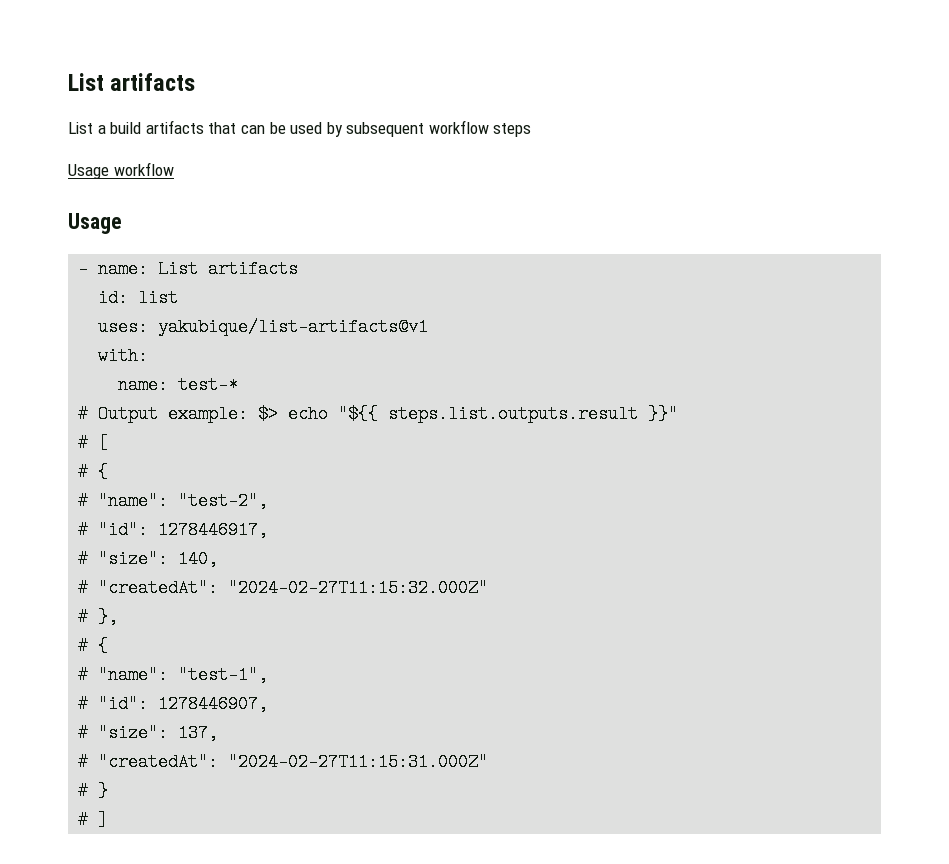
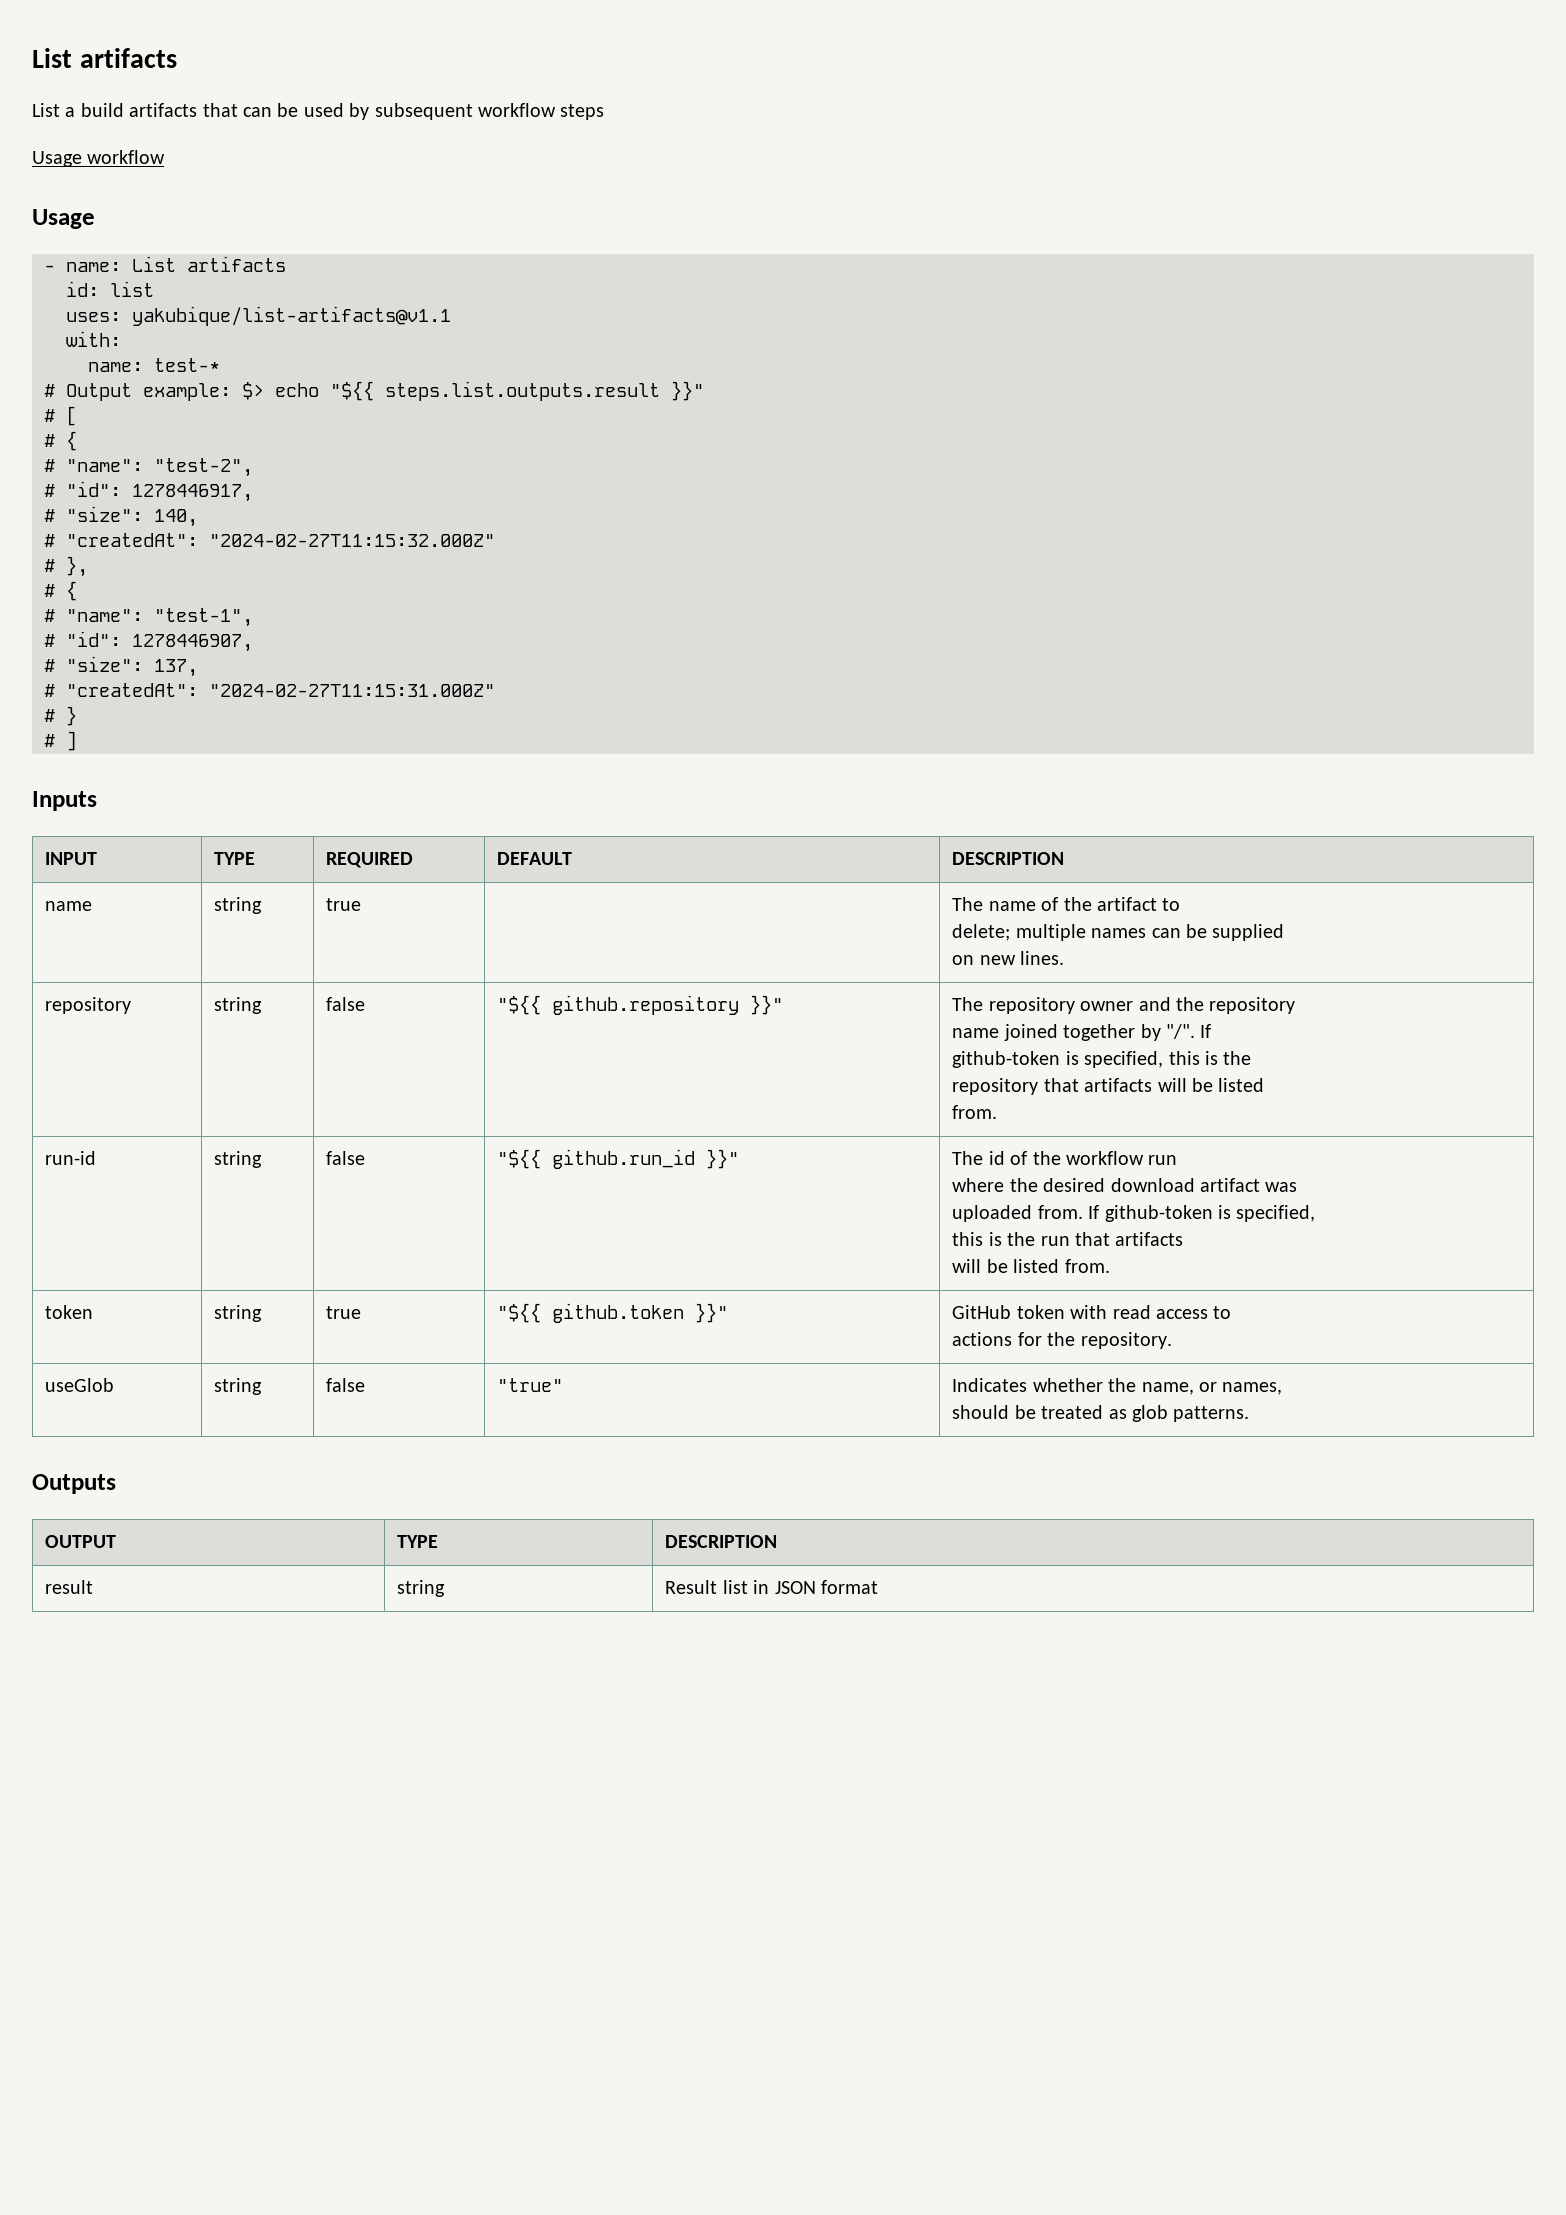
- uses: yakubique/list-artifacts@v1
+ uses: yakubique/list-artifacts@v1.1
+ Inputs
+ INPUT | TYPE | REQUIRED | DEFAULT | DESCRIPTION
+ name | string | true | | The name of the artifact to
+ delete; multiple names can be supplied
+ on new lines.
+ repository | string | false | "${{ github.repository }}" | The repository owner and the repository
+ name joined together by "/". If
+ github-token is specified, this is the
+ repository that artifacts will be listed
+ from.
+ run-id | string | false | "${{ github.run_id }}" | The id of the workflow run
+ where the desired download artifact was
+ uploaded from. If github-token is specified,
+ this is the run that artifacts
+ will be listed from.
+ token | string | true | "${{ github.token }}" | GitHub token with read access to
+ actions for the repository.
+ useGlob | string | false | "true" | Indicates whether the name, or names,
+ should be treated as glob patterns.
+ Outputs
+ OUTPUT | TYPE | DESCRIPTION
+ result | string | Result list in JSON format

